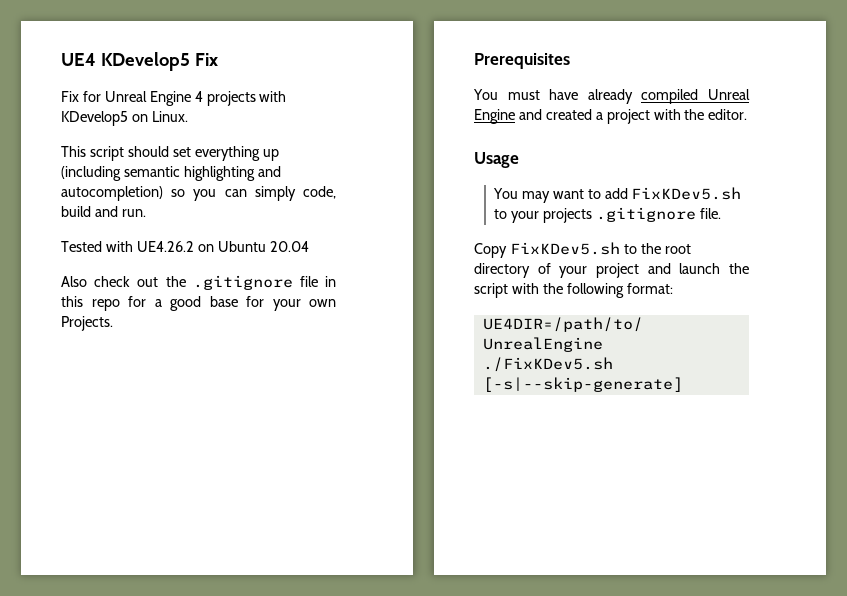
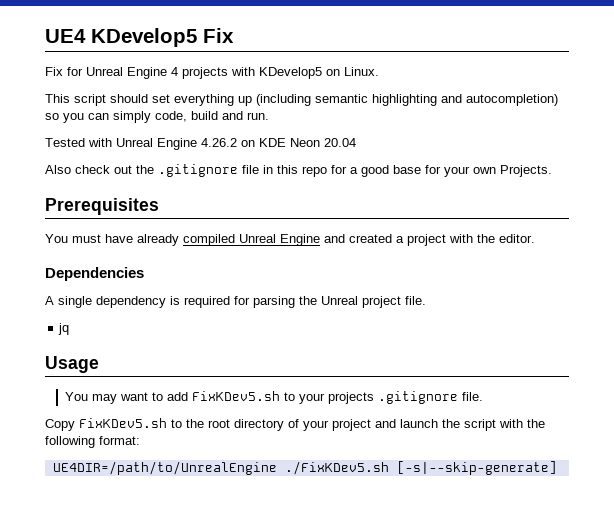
- Tested with UE4.26.2 on Ubuntu 20.04
+ Tested with Unreal Engine 4.26.2 on KDE Neon 20.04
+ Dependencies
+ A single dependency is required for parsing the Unreal project file.
+ jq

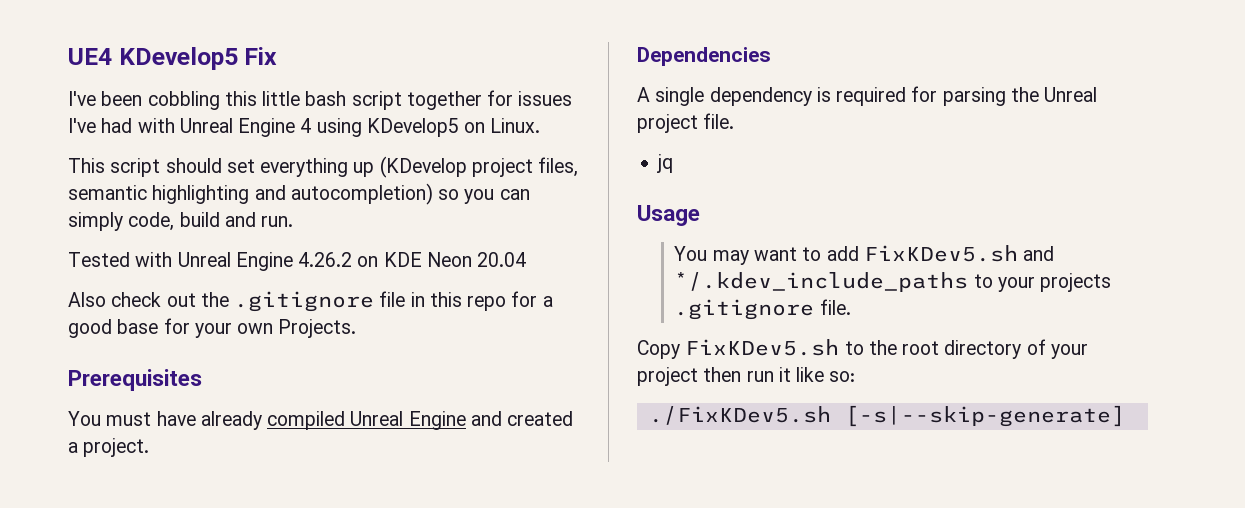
- Fix for Unreal Engine 4 projects with KDevelop5 on Linux.
+ I've been cobbling this little bash script together for issues I've had with Unreal Engine 4 using KDevelop5 on Linux.
- This script should set everything up (including semantic highlighting and autocompletion) so you can simply code, build and run.
+ This script should set everything up (KDevelop project files, semantic highlighting and autocompletion) so you can simply code, build and run.
- You must have already compiled Unreal Engine and created a project with the editor.
+ You must have already compiled Unreal Engine and created a project.
- You may want to add FixKDev5.sh to your projects .gitignore file.
+ You may want to add FixKDev5.sh and */.kdev_include_paths to your projects .gitignore file.
- Copy FixKDev5.sh to the root directory of your project and launch the script with the following format:
- UE4DIR=/path/to/UnrealEngine ./FixKDev5.sh [-s|--skip-generate]
+ Copy FixKDev5.sh to the root directory of your project then run it like so:
+ ./FixKDev5.sh [-s|--skip-generate]

